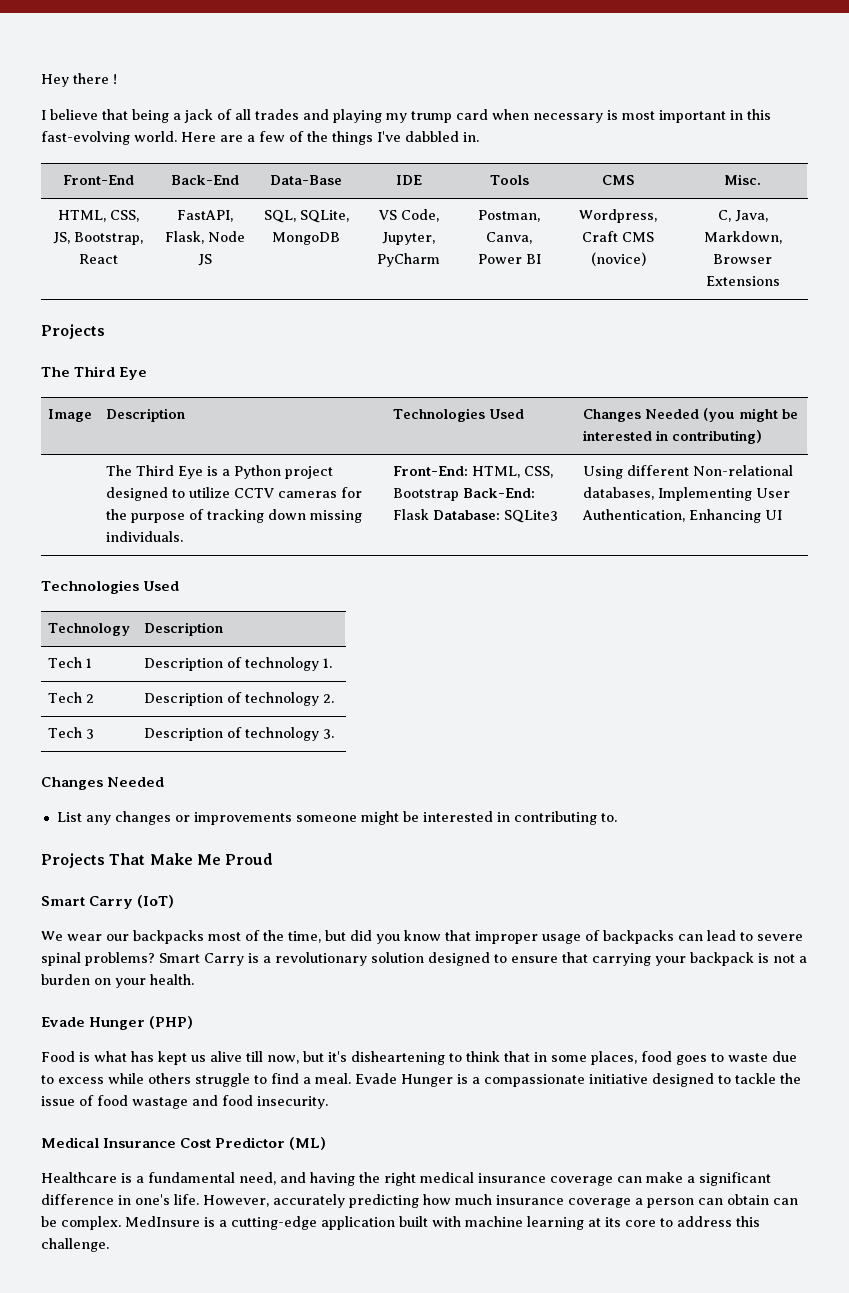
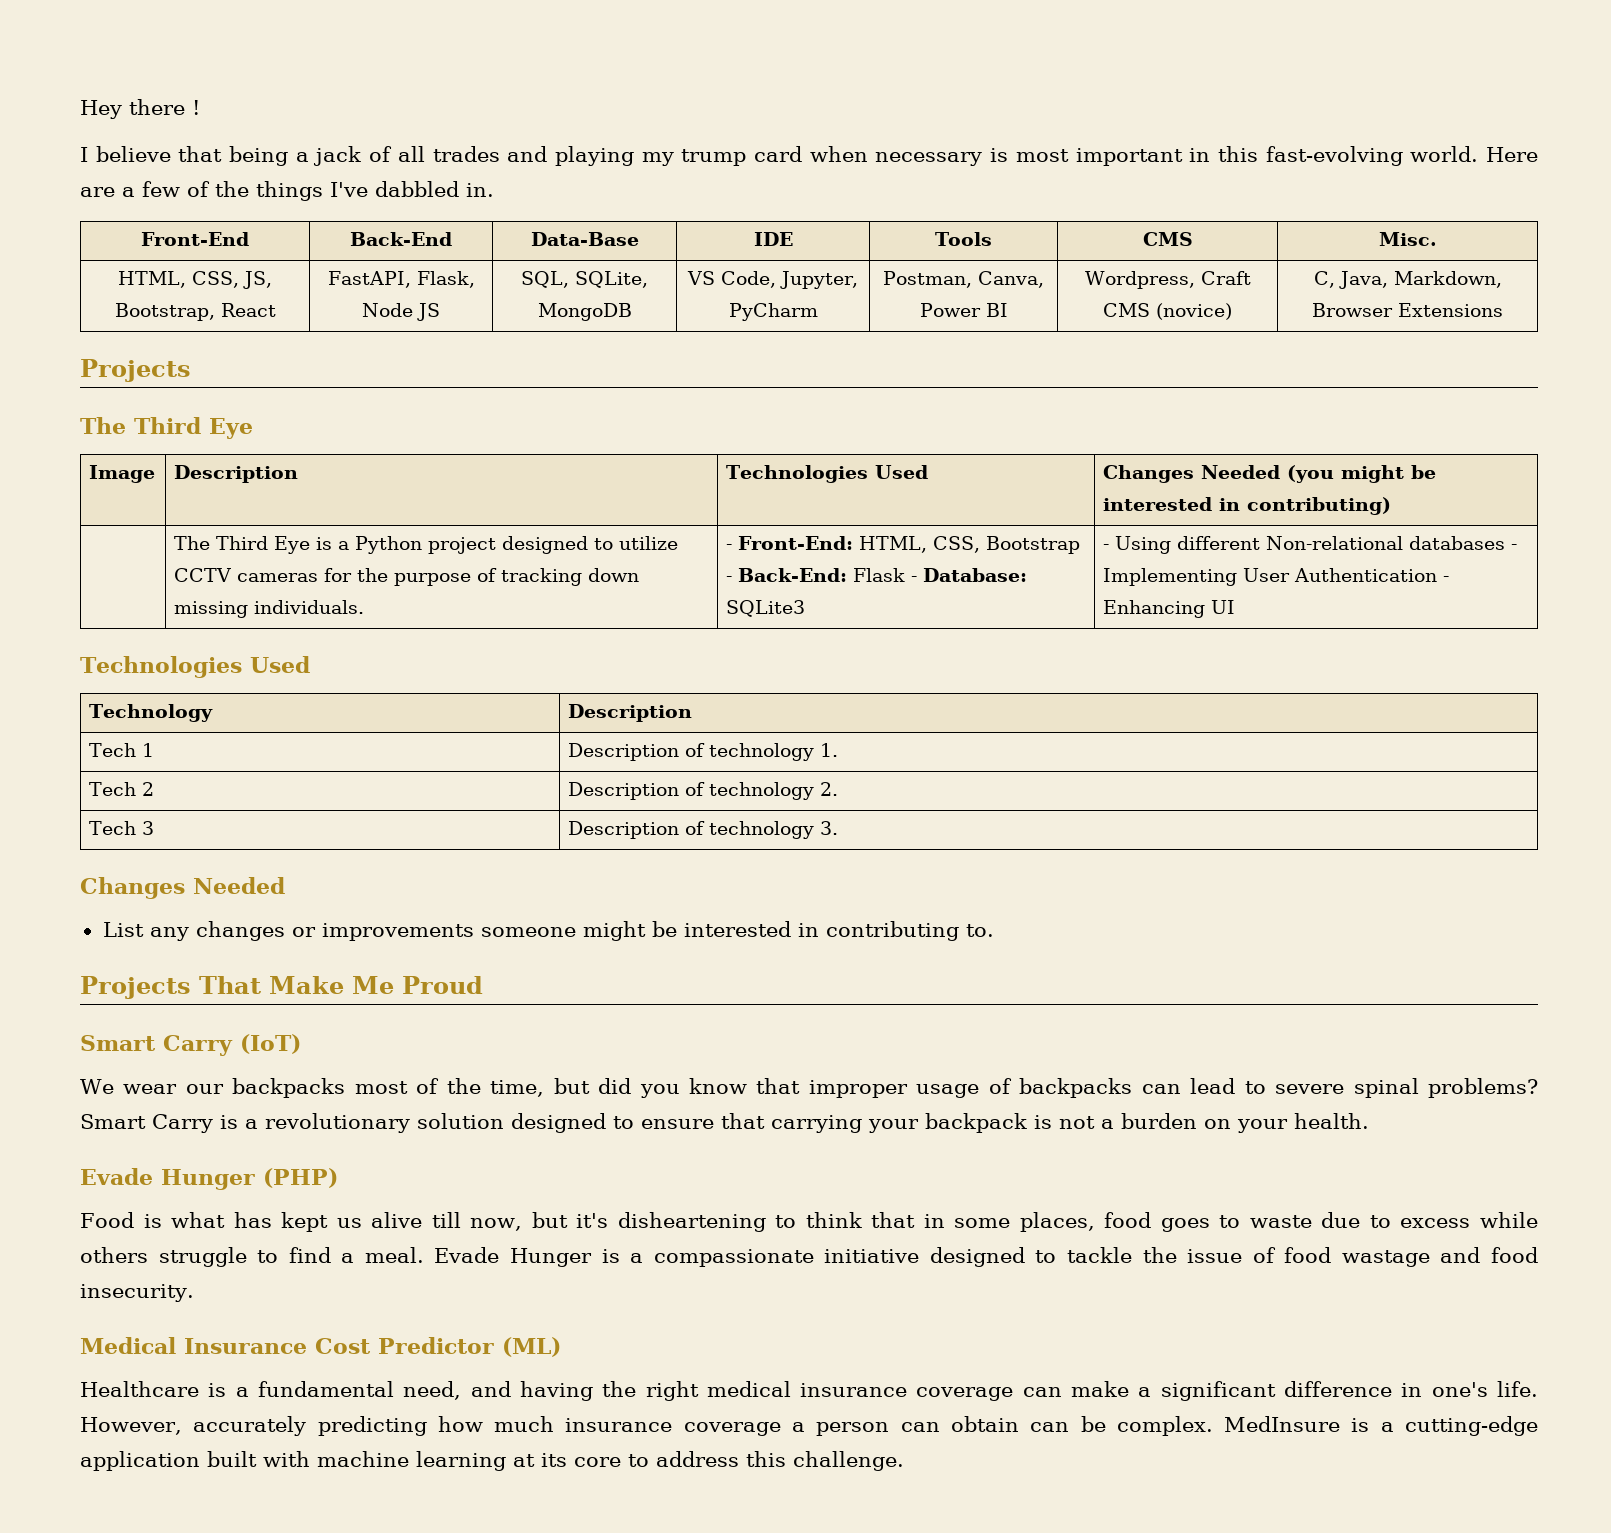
- Front-End: HTML, CSS, Bootstrap Back-End: Flask Database: SQLite3
+ - Front-End: HTML, CSS, Bootstrap - Back-End: Flask - Database: SQLite3
- Using different Non-relational databases, Implementing User Authentication, Enhancing UI
+ - Using different Non-relational databases - Implementing User Authentication - Enhancing UI

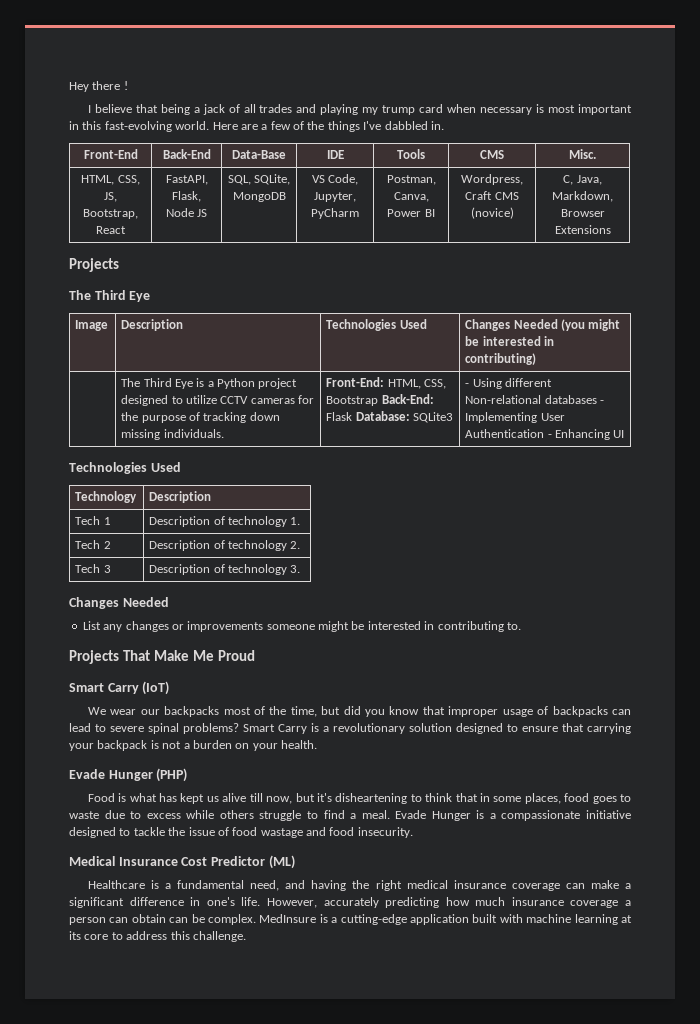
- - Front-End: HTML, CSS, Bootstrap - Back-End: Flask - Database: SQLite3
+ Front-End: HTML, CSS, Bootstrap Back-End: Flask Database: SQLite3

